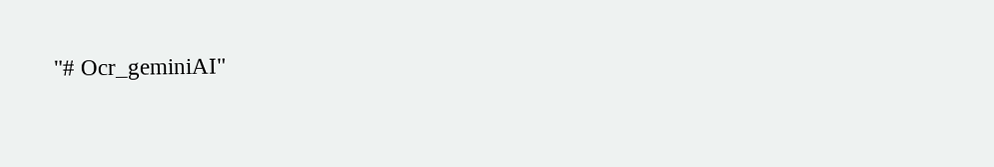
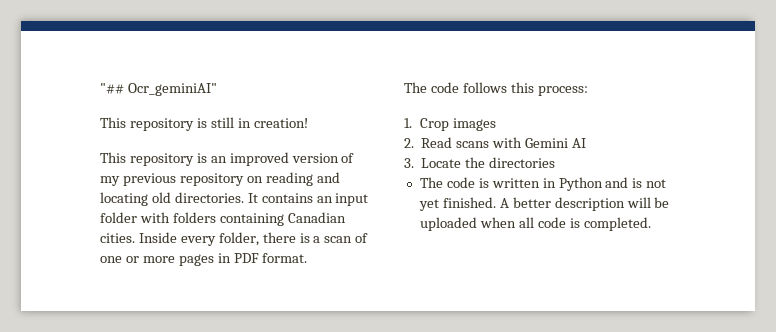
- "# Ocr_geminiAI"
+ "## Ocr_geminiAI"
+ This repository is still in creation!
+ This repository is an improved version of my previous repository on reading and locating old directories. It contains an input folder with folders containing Canadian cities. Inside every folder, there is a scan of one or more pages in PDF format.
+ The code follows this process:
+ 1. Crop images
+ 2. Read scans with Gemini AI
+ 3. Locate the directories
+ The code is written in Python and is not yet finished. A better description will be uploaded when all code is completed.

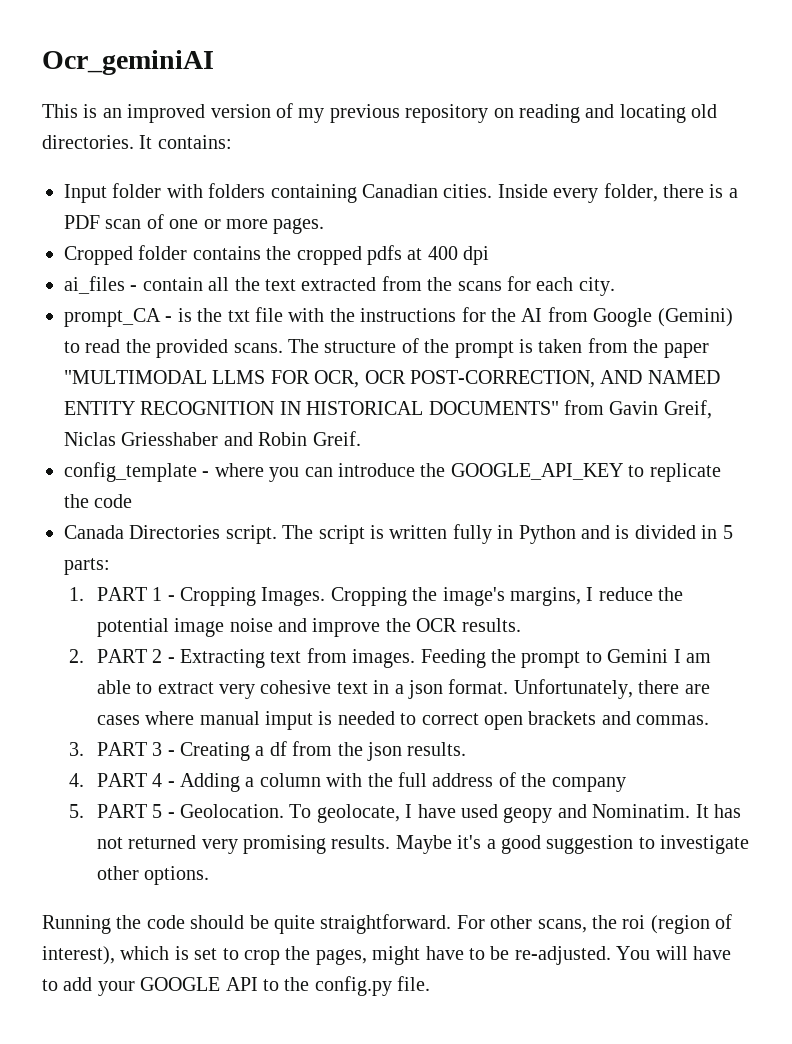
- "## Ocr_geminiAI"
- This repository is still in creation!
- This repository is an improved version of my previous repository on reading and locating old directories.
+ Ocr_geminiAI
+ This is an improved version of my previous repository on reading and locating old directories.
- It contains an input folder with folders containing Canadian cities.
+ It contains:
+ Input folder with folders containing Canadian cities.
- Inside every folder, there is a scan of one or more pages in PDF format.
- The code follows this process:
- 1. Crop images
- 2. Read scans with Gemini AI
- 3. Locate the directories
- The code is written in Python and is not yet finished. A better description will be uploaded when all code is completed.
+ Inside every folder, there is a PDF scan of one or more pages.
+ Cropped folder contains the cropped pdfs at 400 dpi
+ ai_files - contain all the text extracted from the scans for each city.
+ prompt_CA - is the txt file with the instructions for the AI from Google (Gemini) to read the provided scans. The structure of the prompt is taken from the paper "MULTIMODAL LLMS FOR OCR, OCR POST-CORRECTION, AND NAMED ENTITY RECOGNITION IN HISTORICAL DOCUMENTS" from Gavin Greif, Niclas Griesshaber and Robin Greif.
+ config_template - where you can introduce the GOOGLE_API_KEY to replicate the code
+ Canada Directories script. The script is written fully in Python and is divided in 5 parts:
+ 1. PART 1 - Cropping Images. Cropping the image's margins, I reduce the potential image noise and improve the OCR results.
+ 2. PART 2 - Extracting text from images. Feeding the prompt to Gemini I am able to extract very cohesive text in a json format. Unfortunately, there are cases where manual imput is needed to correct open brackets and commas.
+ 3. PART 3 - Creating a df from the json results.
+ 4. PART 4 - Adding a column with the full address of the company
+ 5. PART 5 - Geolocation. To geolocate, I have used geopy and Nominatim. It has not returned very promising results. Maybe it's a good suggestion to investigate other options.
+ Running the code should be quite straightforward. For other scans, the roi (region of interest), which is set to crop the pages, might have to be re-adjusted. You will have to add your GOOGLE API to the config.py file.

